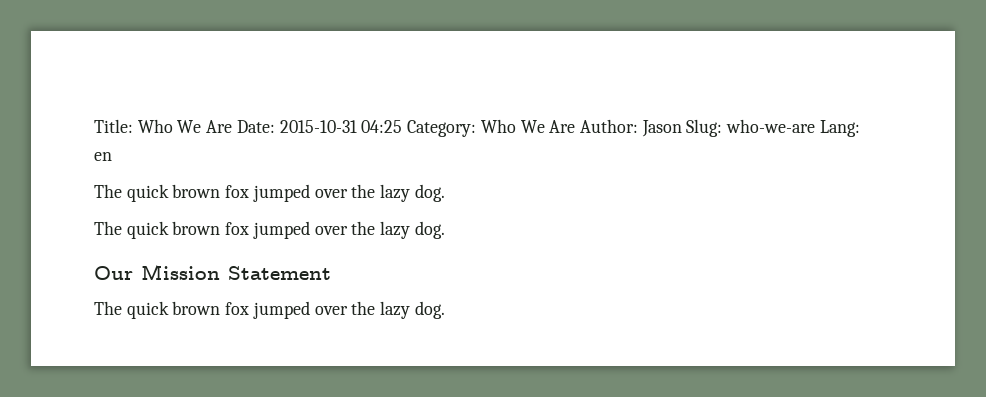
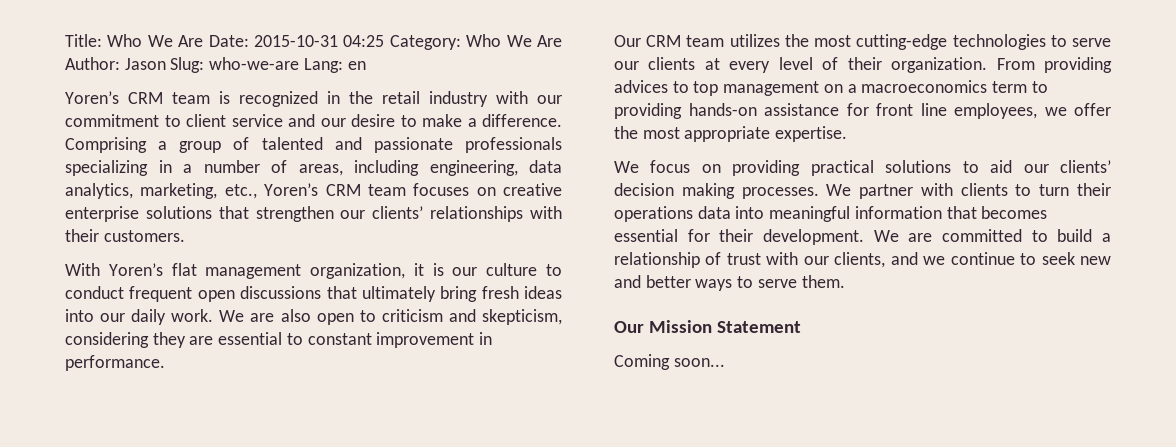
  Title: Who We Are Date: 2015-10-31 04:25 Category: Who We Are Author: Jason Slug: who-we-are Lang: en
- The quick brown fox jumped over the lazy dog.
- The quick brown fox jumped over the lazy dog.
+ Yoren’s CRM team is recognized in the retail industry with our commitment to client service and our desire to make a difference. Comprising a group of talented and passionate professionals specializing in a number of areas, including engineering, data analytics, marketing, etc., Yoren’s CRM team focuses on creative enterprise solutions that strengthen our clients’ relationships with their customers.
+ With Yoren’s flat management organization, it is our culture to conduct frequent open discussions that ultimately bring fresh ideas into our daily work. We are also open to criticism and skepticism, considering they are essential to constant improvement in performance.
+ Our CRM team utilizes the most cutting-edge technologies to serve our clients at every level of their organization. From providing advices to top management on a macroeconomics term to providing hands-on assistance for front line employees, we offer the most appropriate expertise.
+ We focus on providing practical solutions to aid our clients’ decision making processes. We partner with clients to turn their operations data into meaningful information that becomes essential for their development. We are committed to build a relationship of trust with our clients, and we continue to seek new and better ways to serve them.
  Our Mission Statement
- The quick brown fox jumped over the lazy dog.
+ Coming soon...

